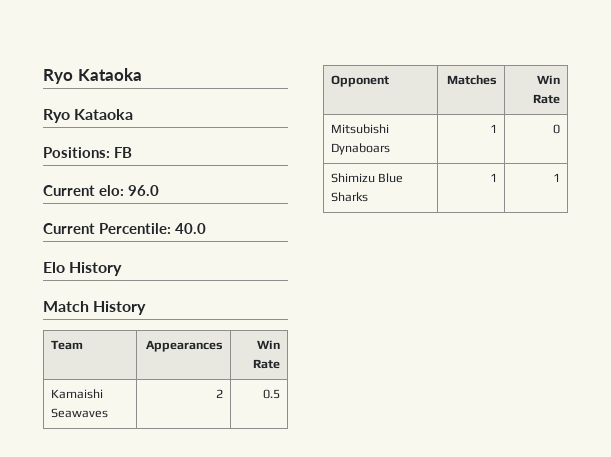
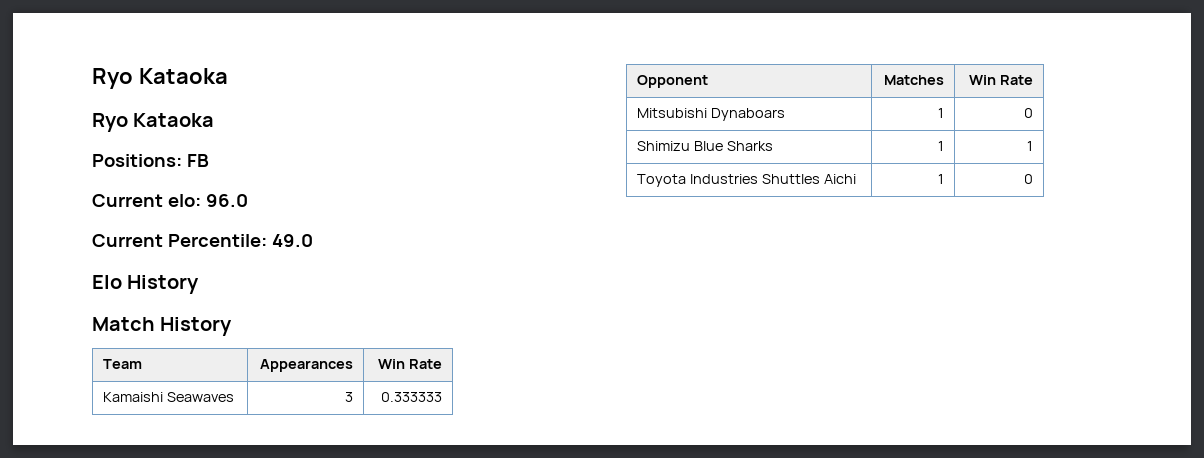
- Current Percentile: 40.0
+ Current Percentile: 49.0
- Kamaishi Seawaves | 2 | 0.5
+ Kamaishi Seawaves | 3 | 0.333333
+ Toyota Industries Shuttles Aichi | 1 | 0

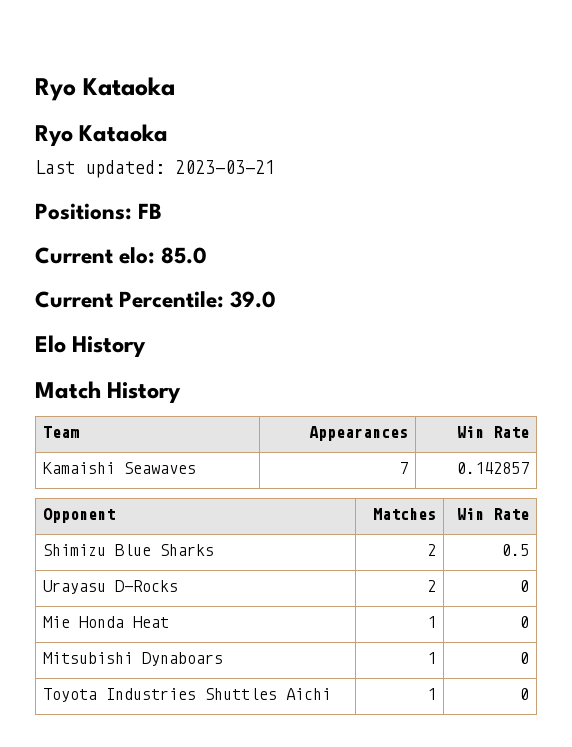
+ Last updated: 2023-03-21
- Current elo: 96.0
+ Current elo: 85.0
- Current Percentile: 49.0
+ Current Percentile: 39.0
- Kamaishi Seawaves | 3 | 0.333333
+ Kamaishi Seawaves | 7 | 0.142857
+ Shimizu Blue Sharks | 2 | 0.5
+ Urayasu D-Rocks | 2 | 0
+ Mie Honda Heat | 1 | 0
- Shimizu Blue Sharks | 1 | 1

